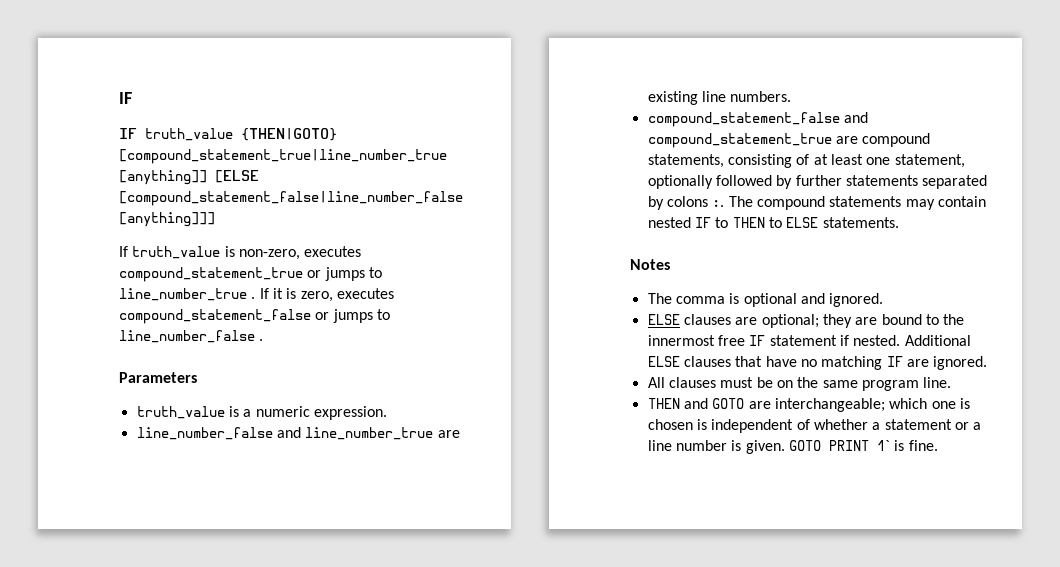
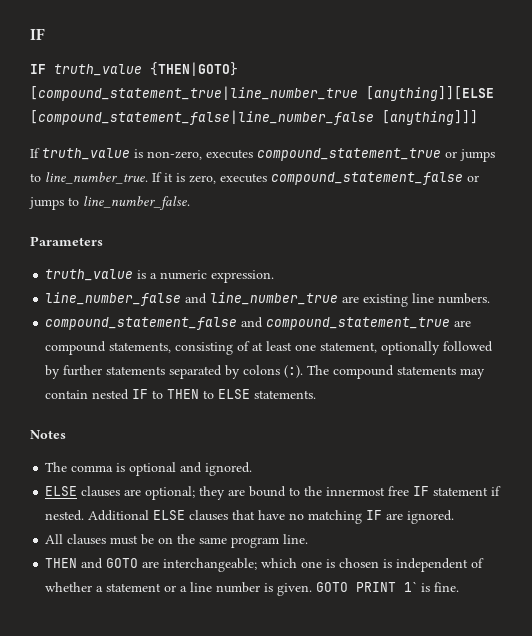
- IF truth_value {THEN|GOTO} [compound_statement_true|line_number_true [anything]] [ELSE [compound_statement_false|line_number_false [anything]]]
+ IF truth_value {THEN|GOTO} [compound_statement_true|line_number_true [anything]][ELSE [compound_statement_false|line_number_false [anything]]]
- If truth_value is non-zero, executes compound_statement_true or jumps to line_number_true .
+ If truth_value is non-zero, executes compound_statement_true or jumps to line_number_true.
- If it is zero, executes compound_statement_false or jumps to line_number_false .
+ If it is zero, executes compound_statement_false or jumps to line_number_false.
- compound_statement_false and compound_statement_true are compound statements, consisting of at least one statement, optionally followed by further statements separated by colons :.
+ compound_statement_false and compound_statement_true are compound statements, consisting of at least one statement, optionally followed by further statements separated by colons (:).

